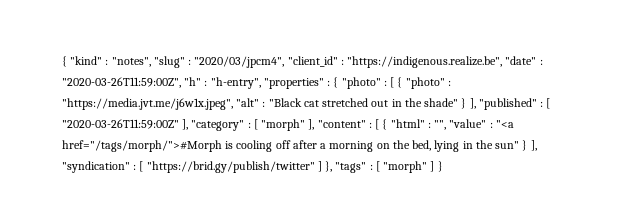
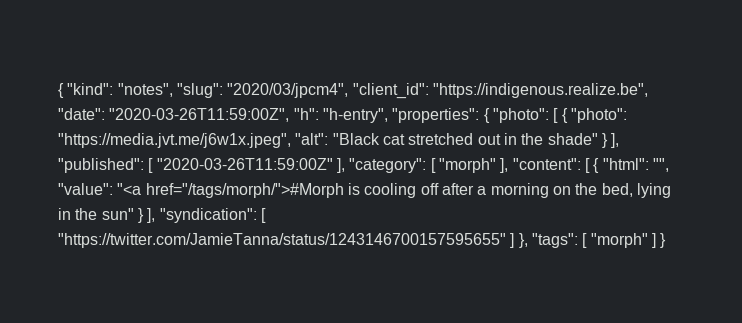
- { "kind" : "notes", "slug" : "2020/03/jpcm4", "client_id" : "https://indigenous.realize.be", "date" : "2020-03-26T11:59:00Z", "h" : "h-entry", "properties" : { "photo" : [ { "photo" : "https://media.jvt.me/j6w1x.jpeg", "alt" : "Black cat stretched out in the shade" } ], "published" : [ "2020-03-26T11:59:00Z" ], "category" : [ "morph" ], "content" : [ { "html" : "", "value" : "<a href="/tags/morph/">#Morph is cooling off after a morning on the bed, lying in the sun" } ], "syndication" : [ "https://brid.gy/publish/twitter" ] }, "tags" : [ "morph" ] }
+ { "kind": "notes", "slug": "2020/03/jpcm4", "client_id": "https://indigenous.realize.be", "date": "2020-03-26T11:59:00Z", "h": "h-entry", "properties": { "photo": [ { "photo": "https://media.jvt.me/j6w1x.jpeg", "alt": "Black cat stretched out in the shade" } ], "published": [ "2020-03-26T11:59:00Z" ], "category": [ "morph" ], "content": [ { "html": "", "value": "<a href="/tags/morph/">#Morph is cooling off after a morning on the bed, lying in the sun" } ], "syndication": [ "https://twitter.com/JamieTanna/status/1243146700157595655" ] }, "tags": [ "morph" ] }

